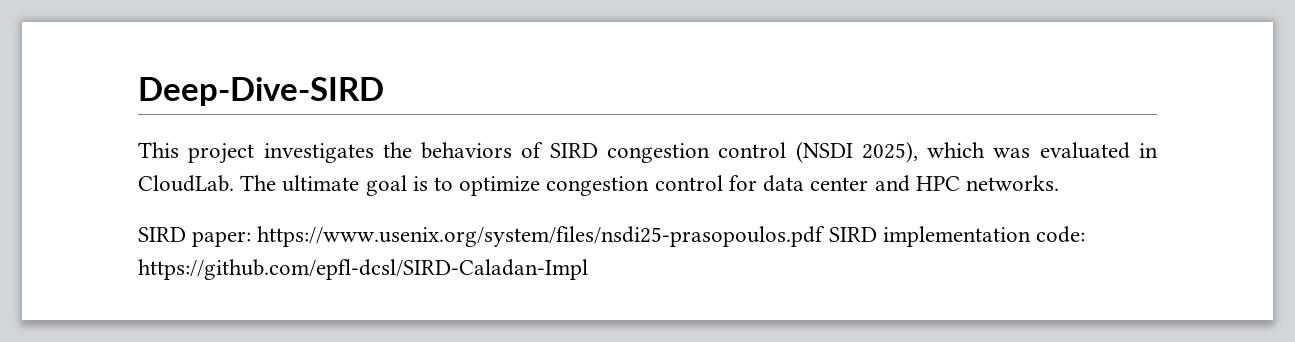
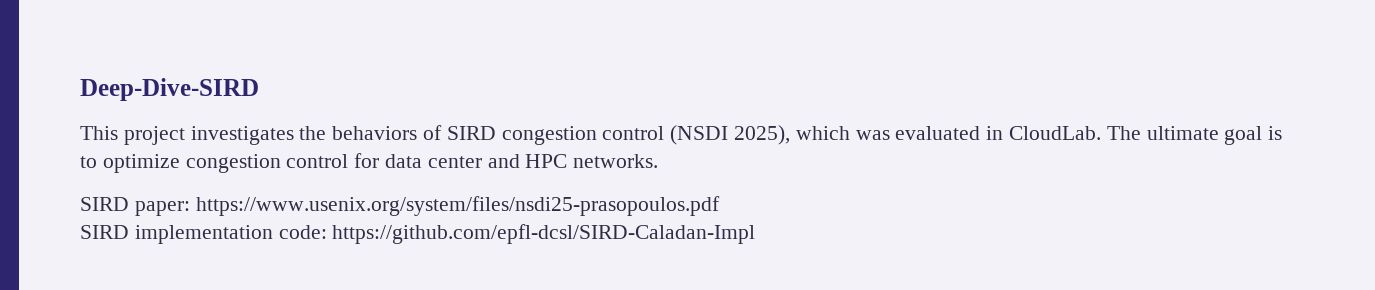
- SIRD paper: https://www.usenix.org/system/files/nsdi25-prasopoulos.pdf SIRD implementation code: https://github.com/epfl-dcsl/SIRD-Caladan-Impl
+ SIRD paper: https://www.usenix.org/system/files/nsdi25-prasopoulos.pdf
+ SIRD implementation code: https://github.com/epfl-dcsl/SIRD-Caladan-Impl

